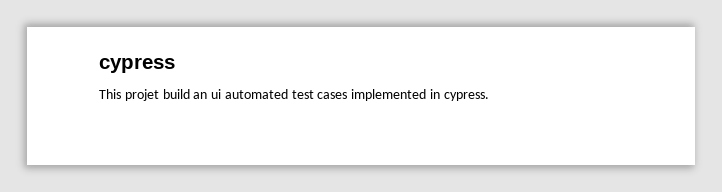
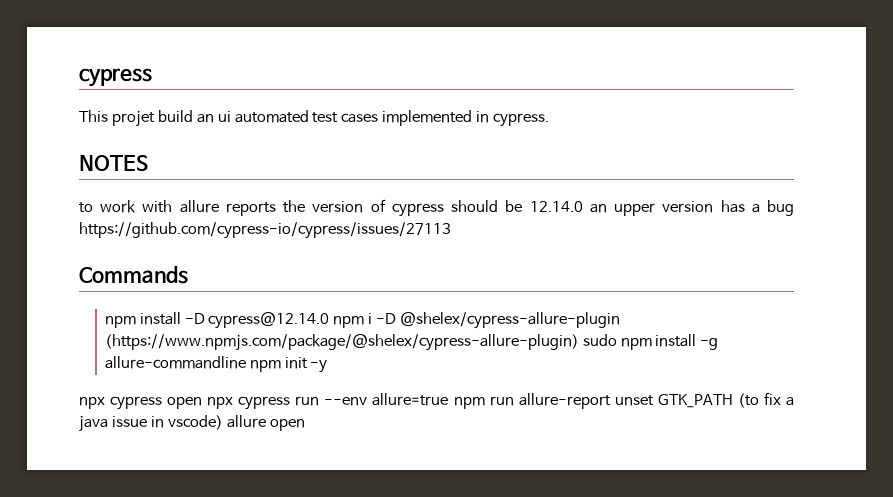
+ NOTES
+ to work with allure reports the version of cypress should be 12.14.0 an upper version has a bug https://github.com/cypress-io/cypress/issues/27113
+ Commands
+ npm install -D cypress@12.14.0 npm i -D @shelex/cypress-allure-plugin (https://www.npmjs.com/package/@shelex/cypress-allure-plugin) sudo npm install -g allure-commandline npm init -y
+ npx cypress open npx cypress run --env allure=true npm run allure-report unset GTK_PATH (to fix a java issue in vscode) allure open

